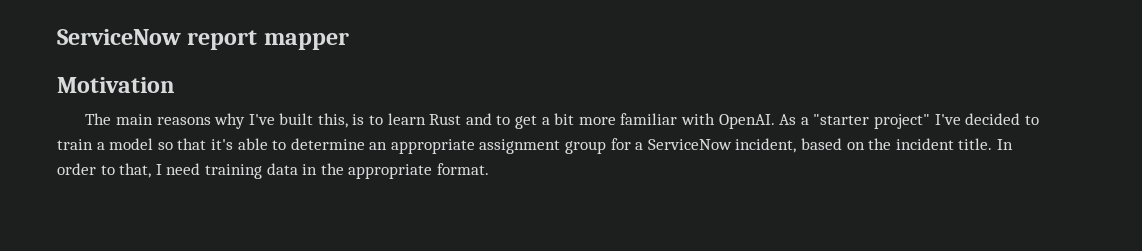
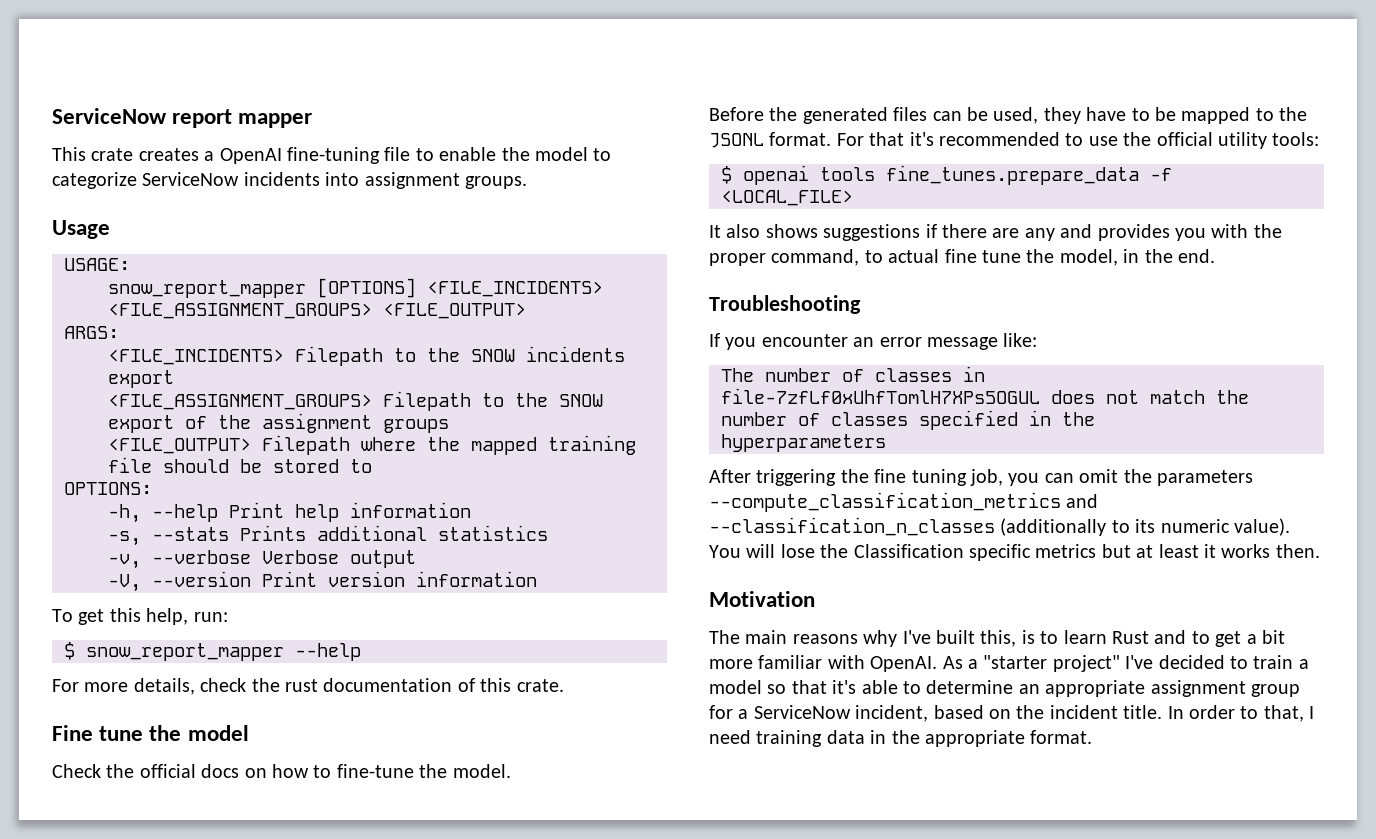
+ This crate creates a OpenAI fine-tuning file to enable the model to categorize ServiceNow incidents into assignment groups.
+ Usage
+ USAGE:
+ snow_report_mapper [OPTIONS] <FILE_INCIDENTS> <FILE_ASSIGNMENT_GROUPS> <FILE_OUTPUT>
+ ARGS:
+ <FILE_INCIDENTS> Filepath to the SNOW incidents export
+ <FILE_ASSIGNMENT_GROUPS> Filepath to the SNOW export of the assignment groups
+ <FILE_OUTPUT> Filepath where the mapped training file should be stored to
+ OPTIONS:
+ -h, --help Print help information
+ -s, --stats Prints additional statistics
+ -v, --verbose Verbose output
+ -V, --version Print version information
+ To get this help, run:
+ $ snow_report_mapper --help
+ For more details, check the rust documentation of this crate.
+ Fine tune the model
+ Check the official docs on how to fine-tune the model.
+ Before the generated files can be used, they have to be mapped to the JSONL format. For that it's recommended to use the official utility tools:
+ $ openai tools fine_tunes.prepare_data -f <LOCAL_FILE>
+ It also shows suggestions if there are any and provides you with the proper command, to actual fine tune the model, in the end.
+ Troubleshooting
+ If you encounter an error message like:
+ The number of classes in file-7zfLf0xUhfTomlH7XPs5OGUL does not match the number of classes specified in the
+ hyperparameters
+ After triggering the fine tuning job, you can omit the parameters --compute_classification_metrics and --classification_n_classes (additionally to its numeric value). You will lose the Classification specific metrics but at least it works then.

